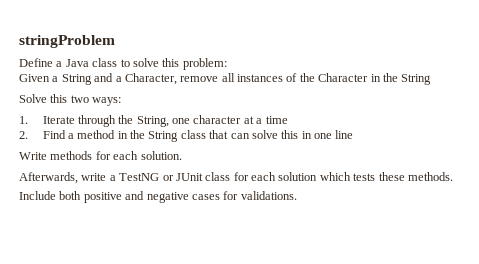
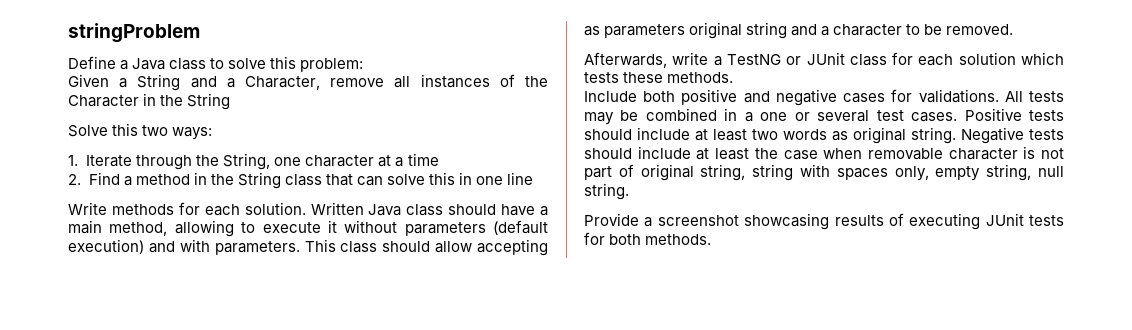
+ Written Java class should have a main method, allowing to execute it without parameters (default execution) and with parameters. This class should allow accepting as parameters original string and a character to be removed.
+ All tests may be combined in a one or several test cases. Positive tests should include at least two words as original string. Negative tests should include at least the case when removable character is not part of original string, string with spaces only, empty string, null string.
+ Provide a screenshot showcasing results of executing JUnit tests for both methods.

